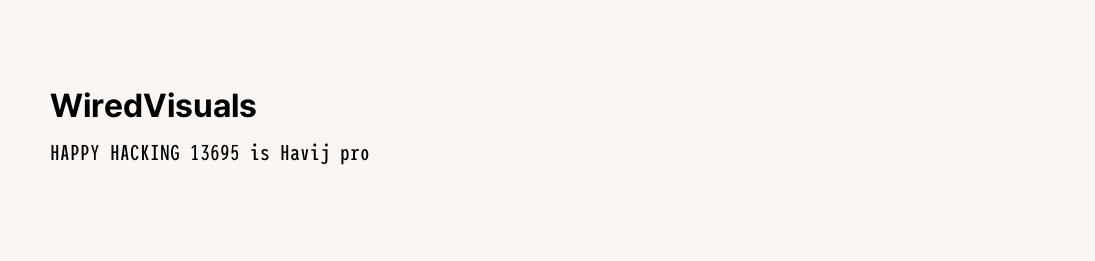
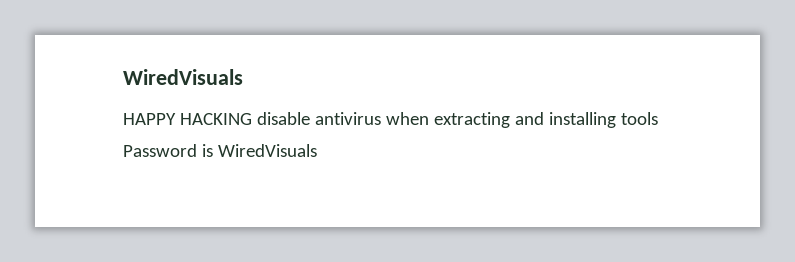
- HAPPY HACKING 13695 is Havij pro
+ HAPPY HACKING disable antivirus when extracting and installing tools Password is WiredVisuals

